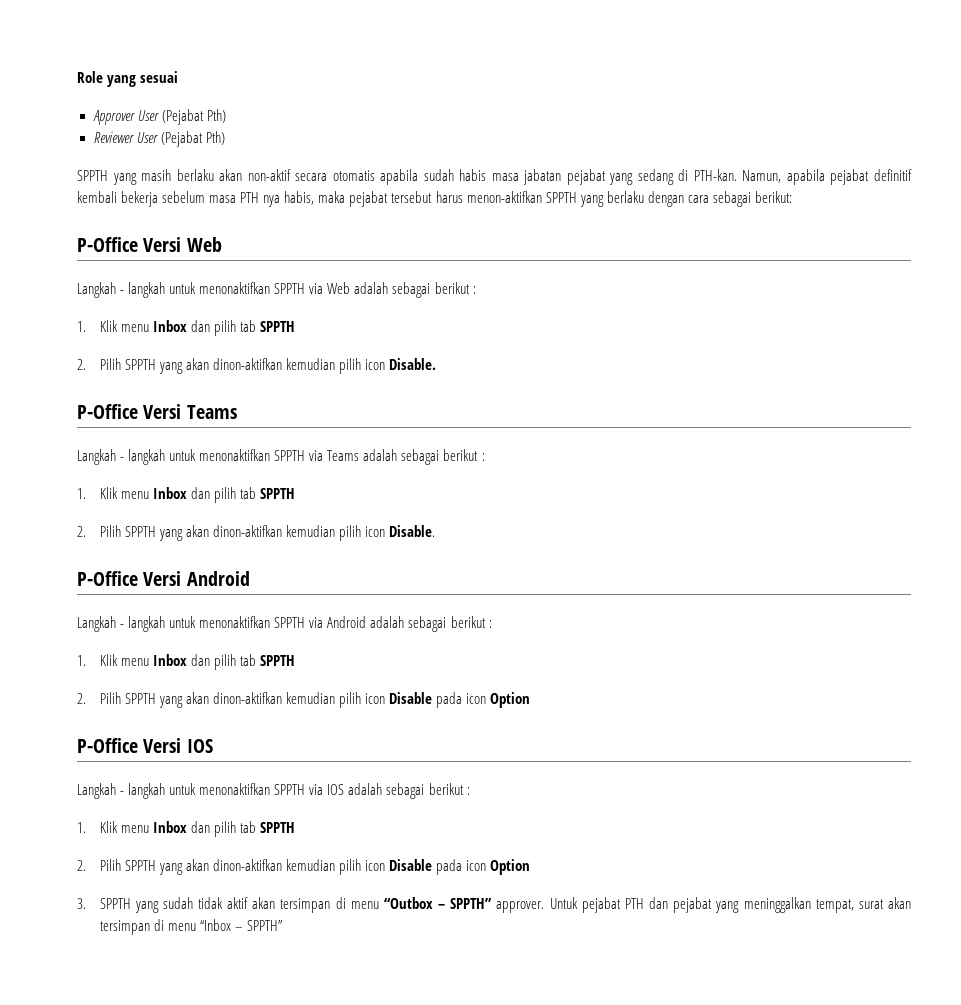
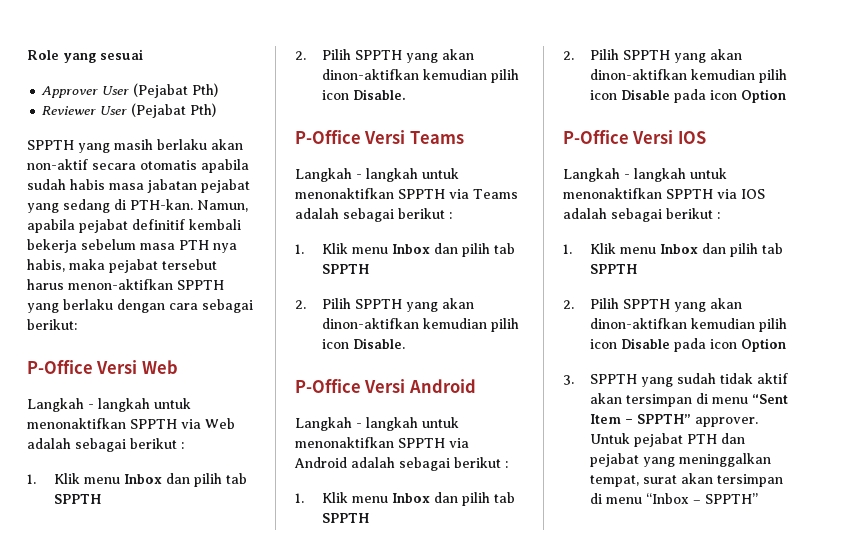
- 3. SPPTH yang sudah tidak aktif akan tersimpan di menu “Outbox – SPPTH” approver.
+ 3. SPPTH yang sudah tidak aktif akan tersimpan di menu “Sent Item – SPPTH” approver.

